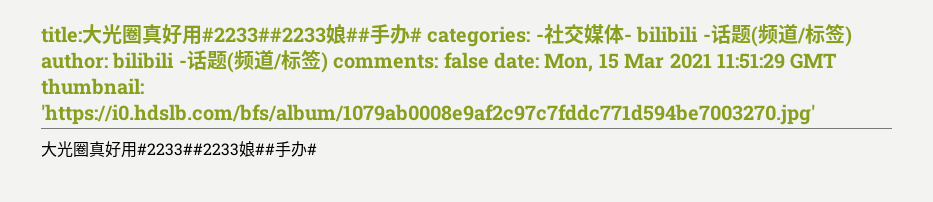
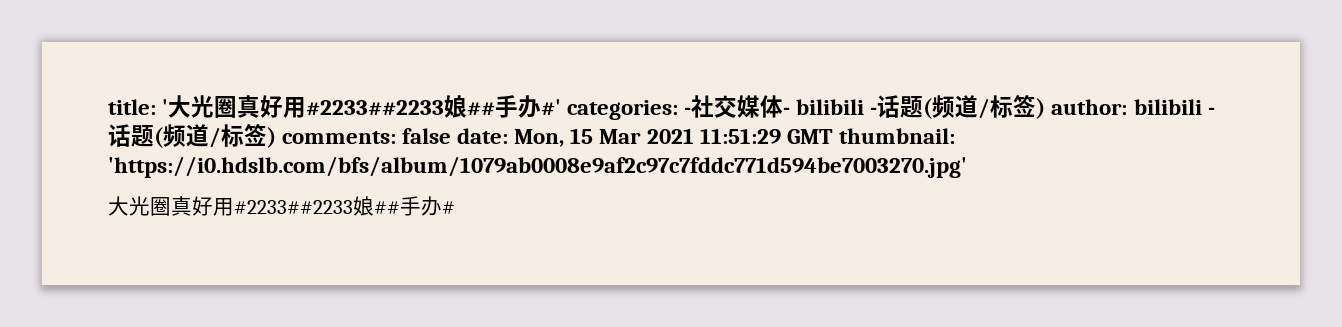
- title:大光圈真好用#2233##2233娘##手办# categories: -社交媒体- bilibili -话题(频道/标签) author: bilibili -话题(频道/标签) comments: false date: Mon, 15 Mar 2021 11:51:29 GMT thumbnail: 'https://i0.hdslb.com/bfs/album/1079ab0008e9af2c97c7fddc771d594be7003270.jpg'
+ title: '大光圈真好用#2233##2233娘##手办#' categories: -社交媒体- bilibili -话题(频道/标签) author: bilibili -话题(频道/标签) comments: false date: Mon, 15 Mar 2021 11:51:29 GMT thumbnail: 'https://i0.hdslb.com/bfs/album/1079ab0008e9af2c97c7fddc771d594be7003270.jpg'

